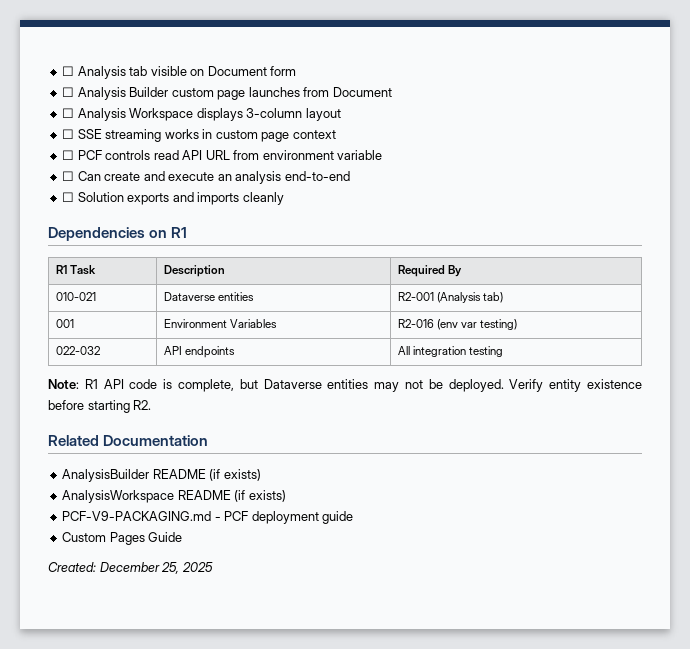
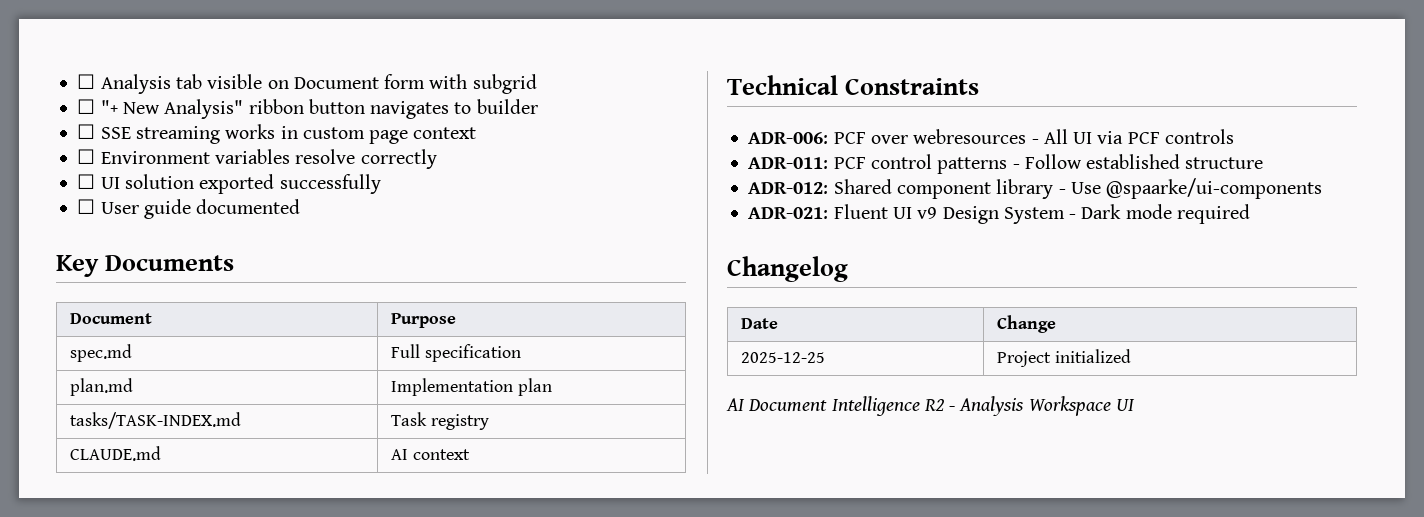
- ☐ Analysis tab visible on Document form
- ☐ Analysis Builder custom page launches from Document
- ☐ Analysis Workspace displays 3-column layout
+ ☐ Analysis tab visible on Document form with subgrid
+ ☐ "+ New Analysis" ribbon button navigates to builder
- ☐ PCF controls read API URL from environment variable
- ☐ Can create and execute an analysis end-to-end
- ☐ Solution exports and imports cleanly
- Dependencies on R1
- R1 Task | Description | Required By
- 010-021 | Dataverse entities | R2-001 (Analysis tab)
- 001 | Environment Variables | R2-016 (env var testing)
- 022-032 | API endpoints | All integration testing
- Note: R1 API code is complete, but Dataverse entities may not be deployed. Verify entity existence before starting R2.
- Related Documentation
- AnalysisBuilder README (if exists)
- AnalysisWorkspace README (if exists)
- PCF-V9-PACKAGING.md - PCF deployment guide
- Custom Pages Guide
- Created: December 25, 2025
+ ☐ Environment variables resolve correctly
+ ☐ UI solution exported successfully
+ ☐ User guide documented
+ Key Documents
+ Document | Purpose
+ spec.md | Full specification
+ plan.md | Implementation plan
+ tasks/TASK-INDEX.md | Task registry
+ CLAUDE.md | AI context
+ Technical Constraints
+ ADR-006: PCF over webresources - All UI via PCF controls
+ ADR-011: PCF control patterns - Follow established structure
+ ADR-012: Shared component library - Use @spaarke/ui-components
+ ADR-021: Fluent UI v9 Design System - Dark mode required
+ Changelog
+ Date | Change
+ 2025-12-25 | Project initialized
+ AI Document Intelligence R2 - Analysis Workspace UI

